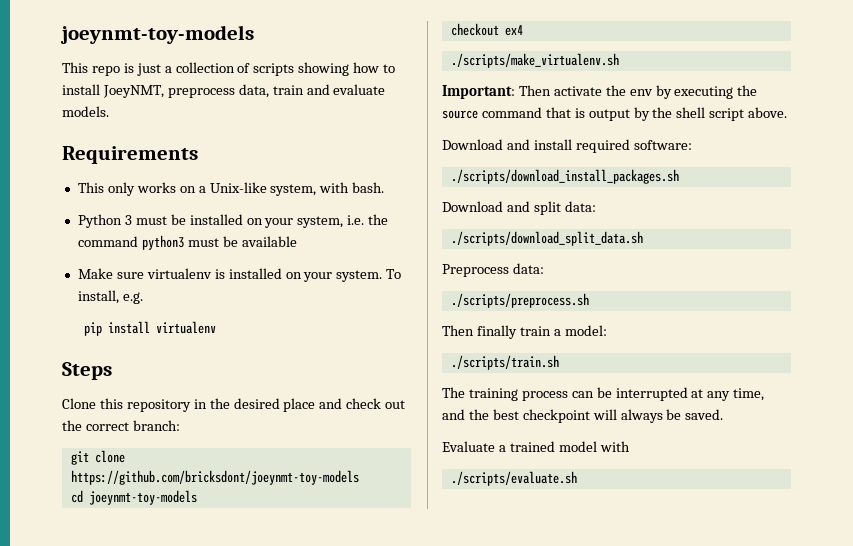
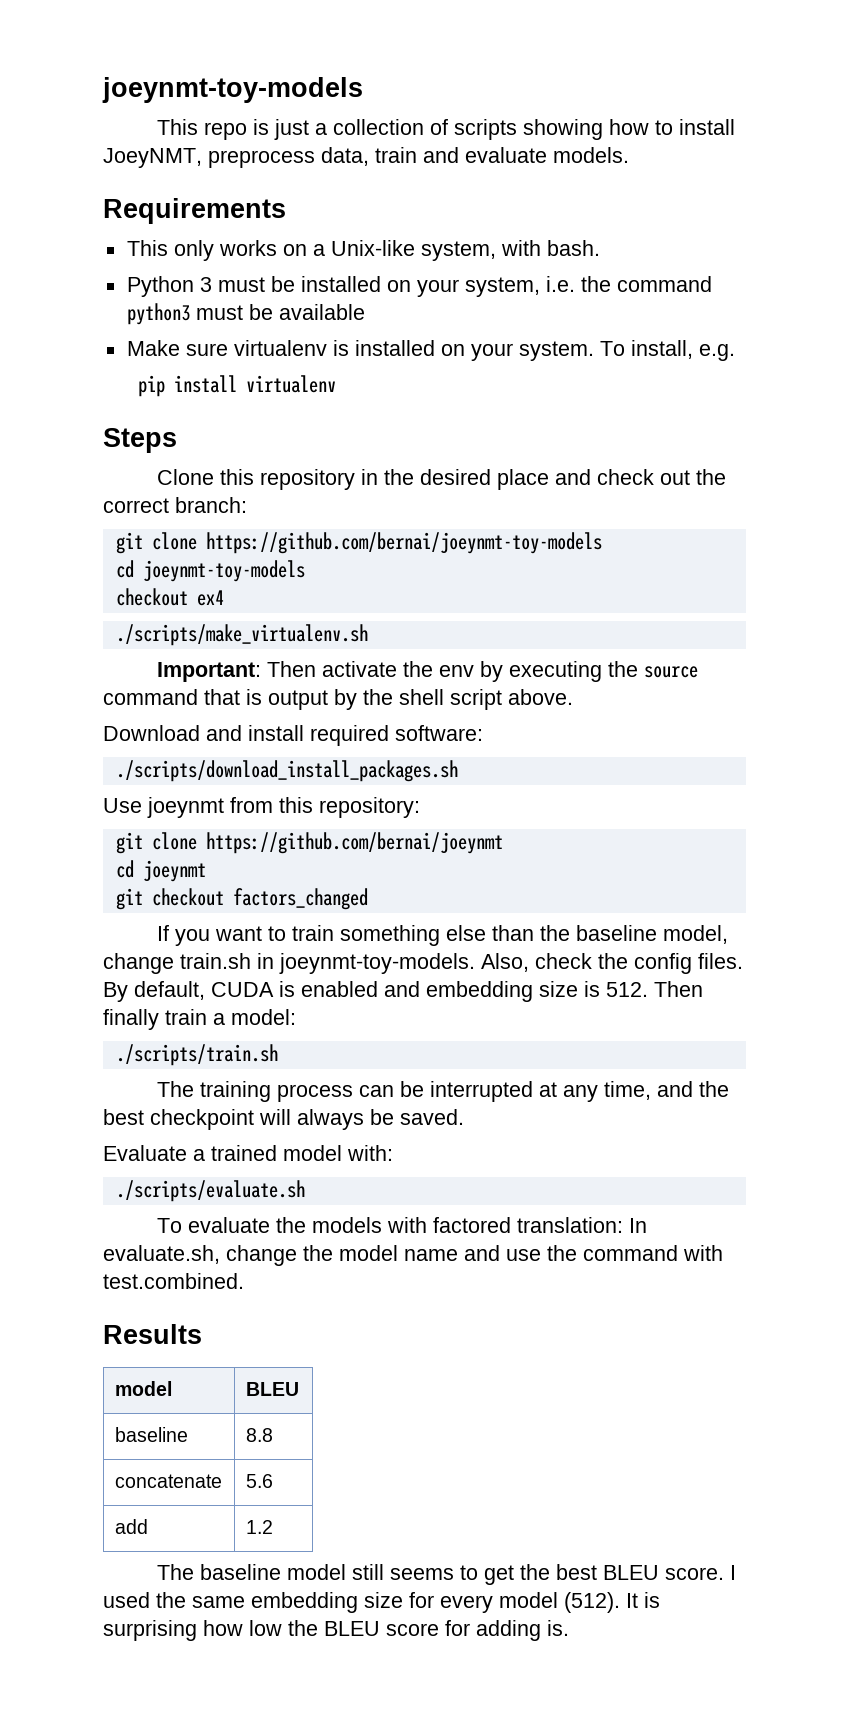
- git clone https://github.com/bricksdont/joeynmt-toy-models
+ git clone https://github.com/bernai/joeynmt-toy-models
- Download and split data:
- ./scripts/download_split_data.sh
- Preprocess data:
- ./scripts/preprocess.sh
- Then finally train a model:
+ Use joeynmt from this repository:
+ git clone https://github.com/bernai/joeynmt
+ cd joeynmt
+ git checkout factors_changed
+ If you want to train something else than the baseline model, change train.sh in joeynmt-toy-models. Also, check the config files. By default, CUDA is enabled and embedding size is 512. Then finally train a model:
- Evaluate a trained model with
+ Evaluate a trained model with:
+ To evaluate the models with factored translation: In evaluate.sh, change the model name and use the command with test.combined.
+ Results
+ model | BLEU
+ baseline | 8.8
+ concatenate | 5.6
+ add | 1.2
+ The baseline model still seems to get the best BLEU score. I used the same embedding size for every model (512). It is surprising how low the BLEU score for adding is.

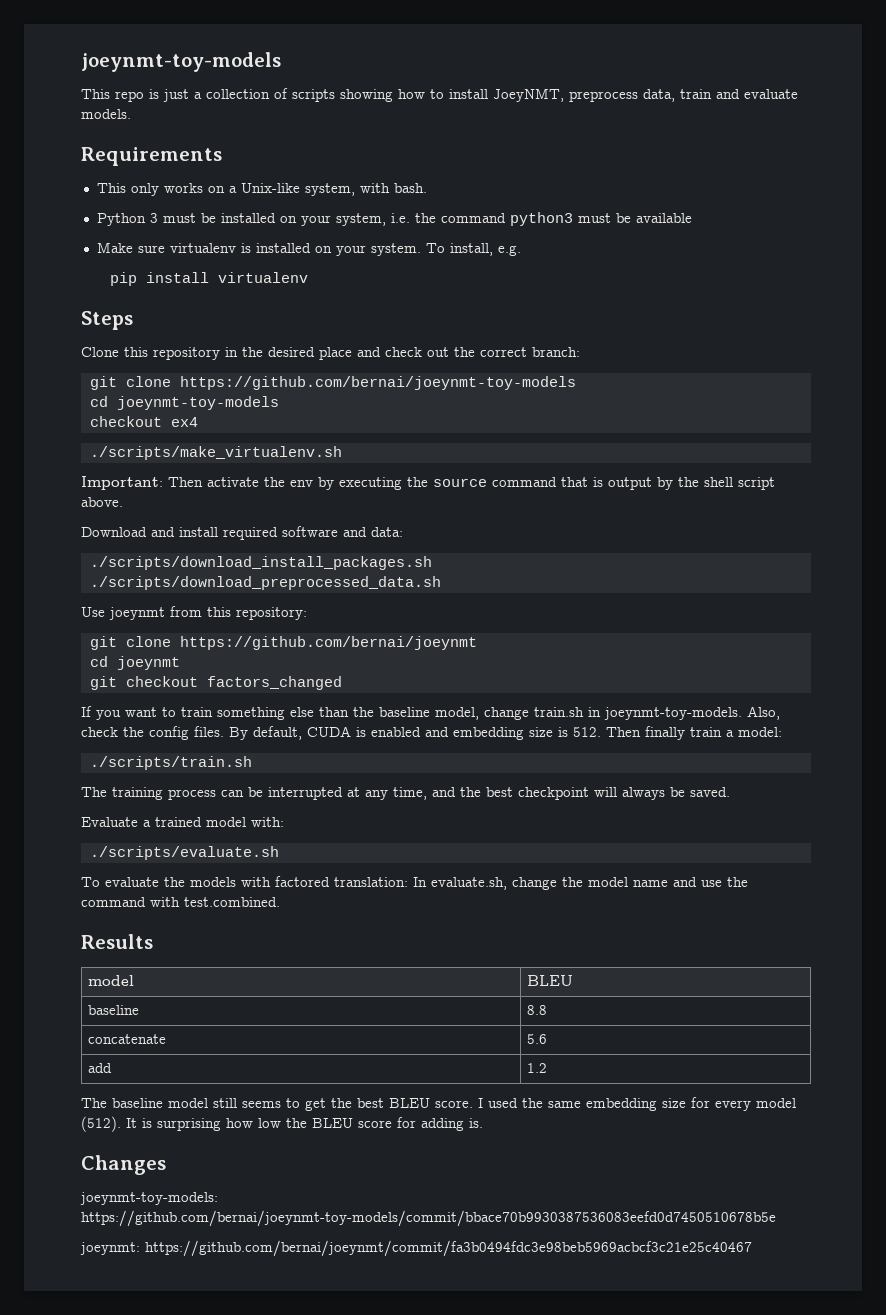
- Download and install required software:
+ Download and install required software and data:
+ ./scripts/download_preprocessed_data.sh
+ Changes
+ joeynmt-toy-models: https://github.com/bernai/joeynmt-toy-models/commit/bbace70b9930387536083eefd0d7450510678b5e
+ joeynmt: https://github.com/bernai/joeynmt/commit/fa3b0494fdc3e98beb5969acbcf3c21e25c40467

